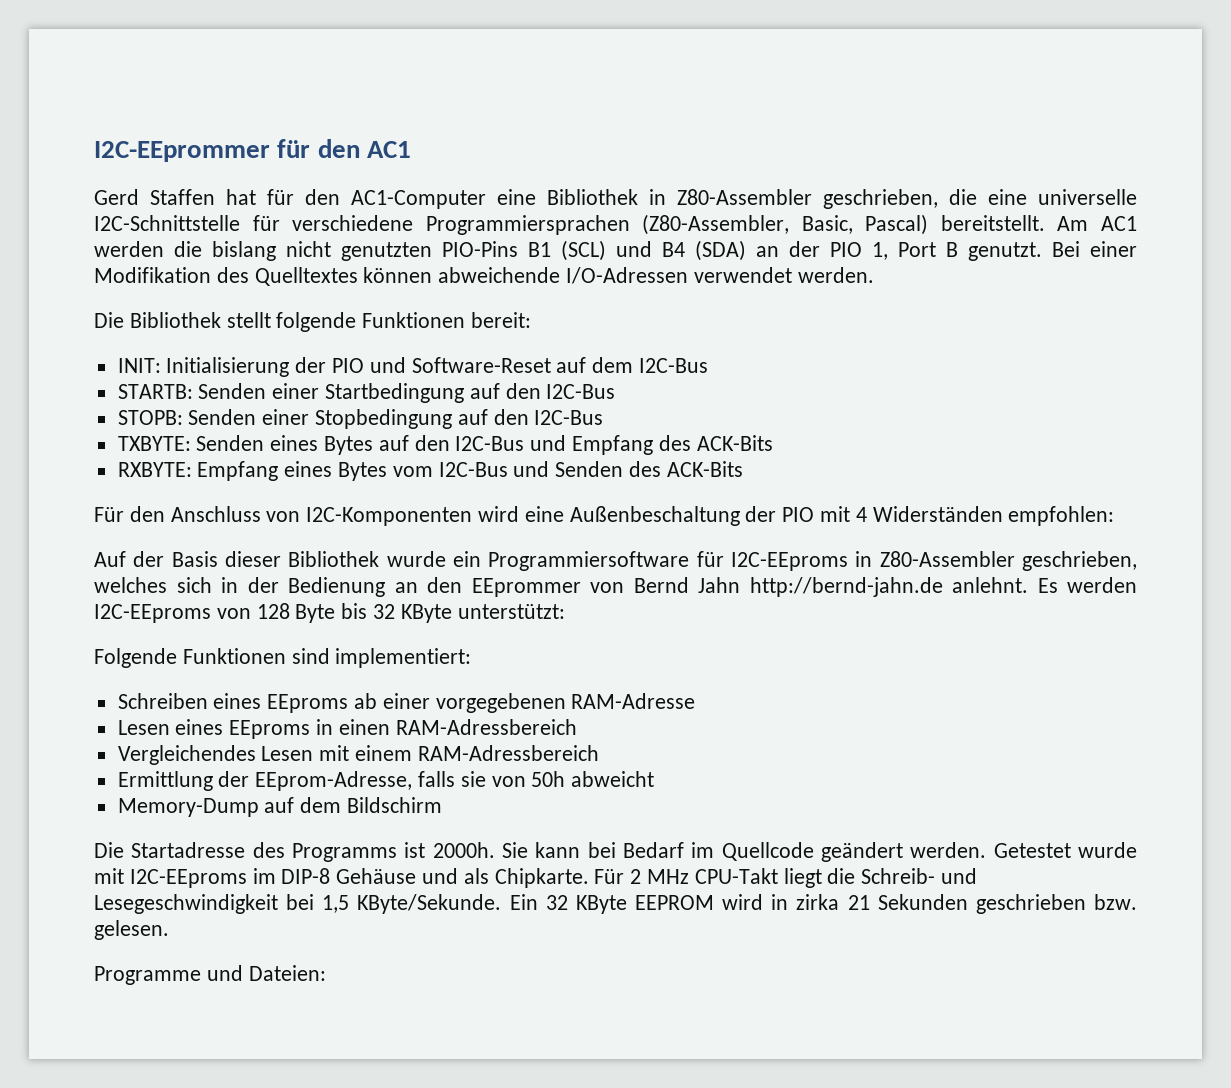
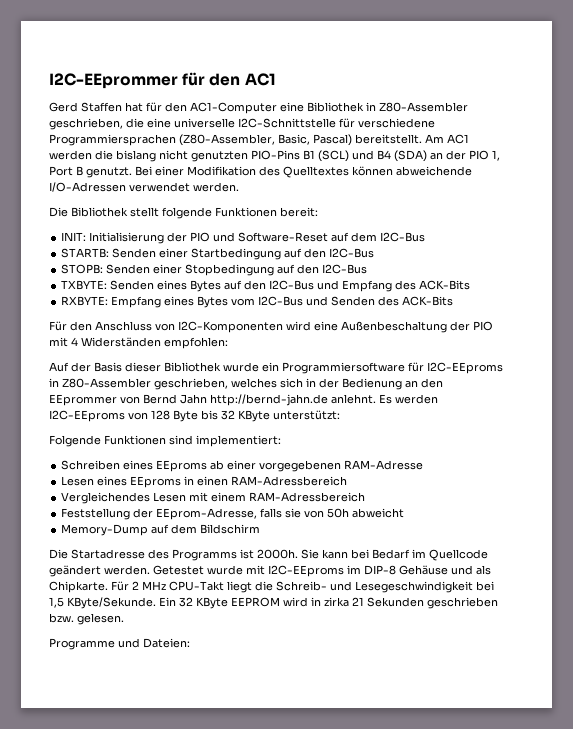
- Ermittlung der EEprom-Adresse, falls sie von 50h abweicht
+ Feststellung der EEprom-Adresse, falls sie von 50h abweicht

